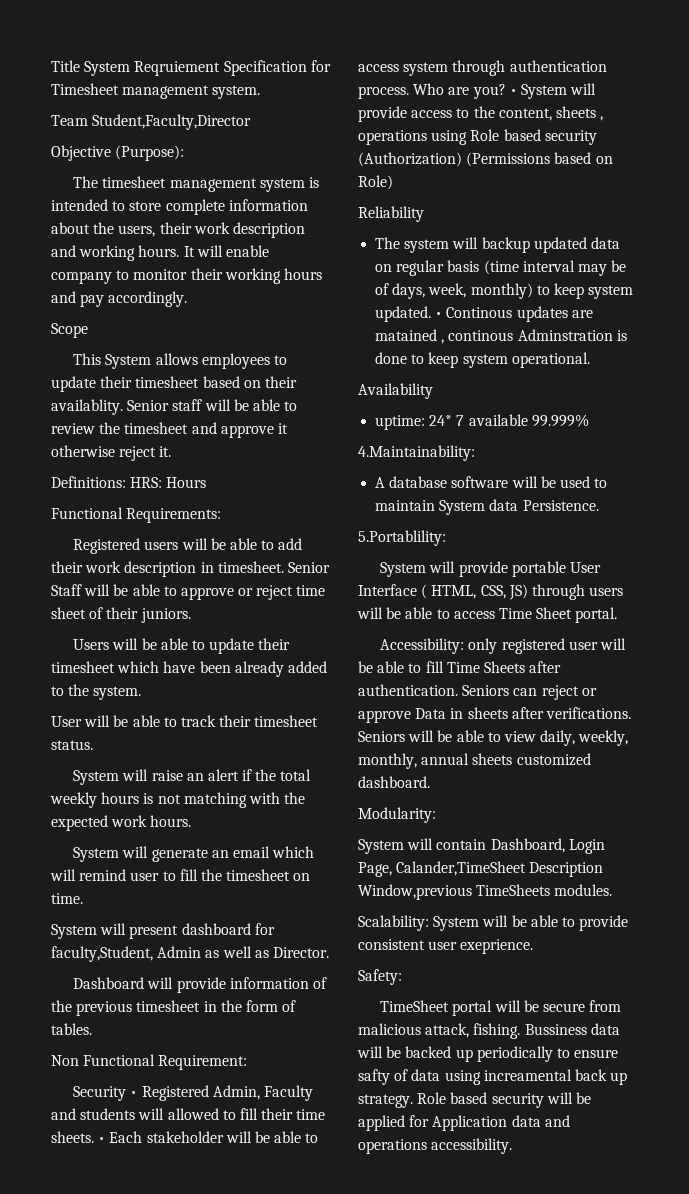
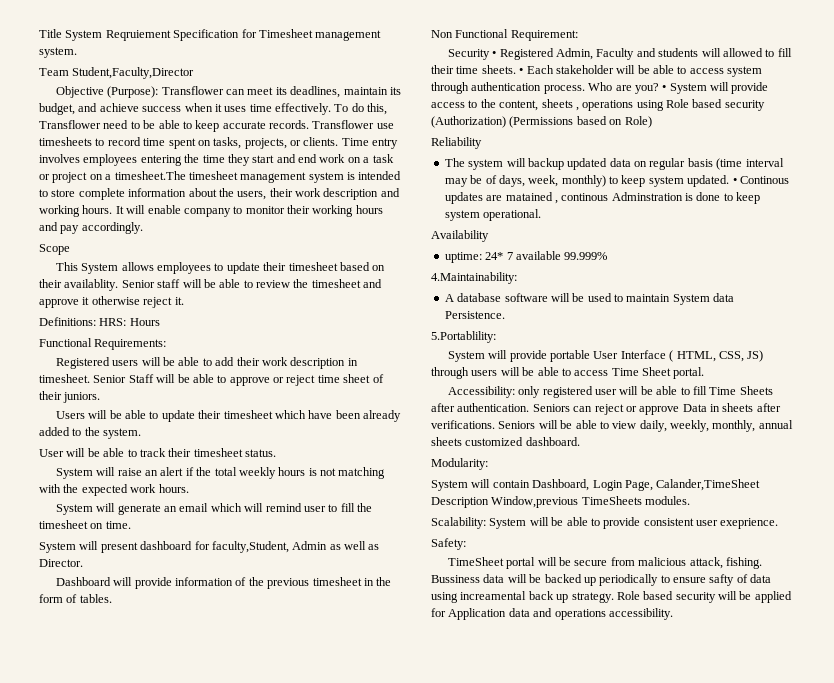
- Objective (Purpose):
- The timesheet management system is intended to store complete information about the users, their work description and working hours.
+ Objective (Purpose): Transflower can meet its deadlines, maintain its budget, and achieve success when it uses time effectively. To do this, Transflower need to be able to keep accurate records. Transflower use timesheets to record time spent on tasks, projects, or clients. Time entry involves employees entering the time they start and end work on a task or project on a timesheet.The timesheet management system is intended to store complete information about the users, their work description and working hours.

